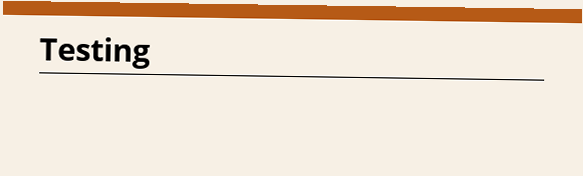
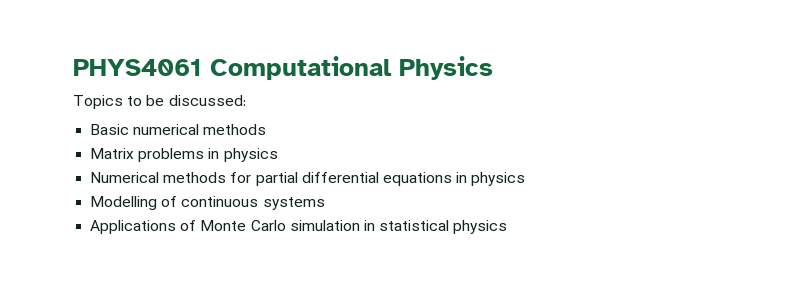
- Testing
+ PHYS4061 Computational Physics
+ Topics to be discussed:
+ Basic numerical methods
+ Matrix problems in physics
+ Numerical methods for partial differential equations in physics
+ Modelling of continuous systems
+ Applications of Monte Carlo simulation in statistical physics

